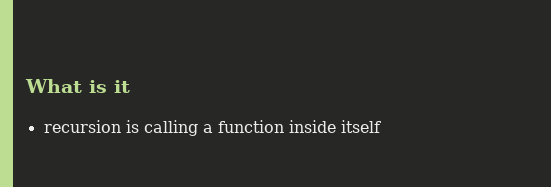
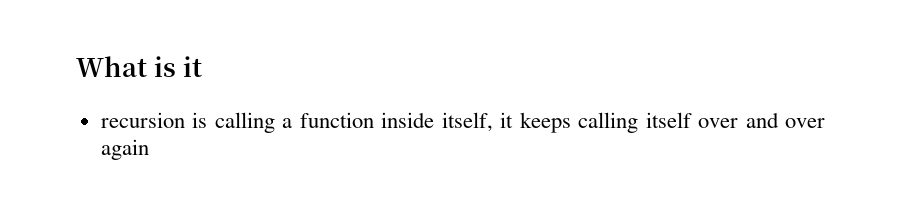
- recursion is calling a function inside itself
+ recursion is calling a function inside itself, it keeps calling itself over and over again

